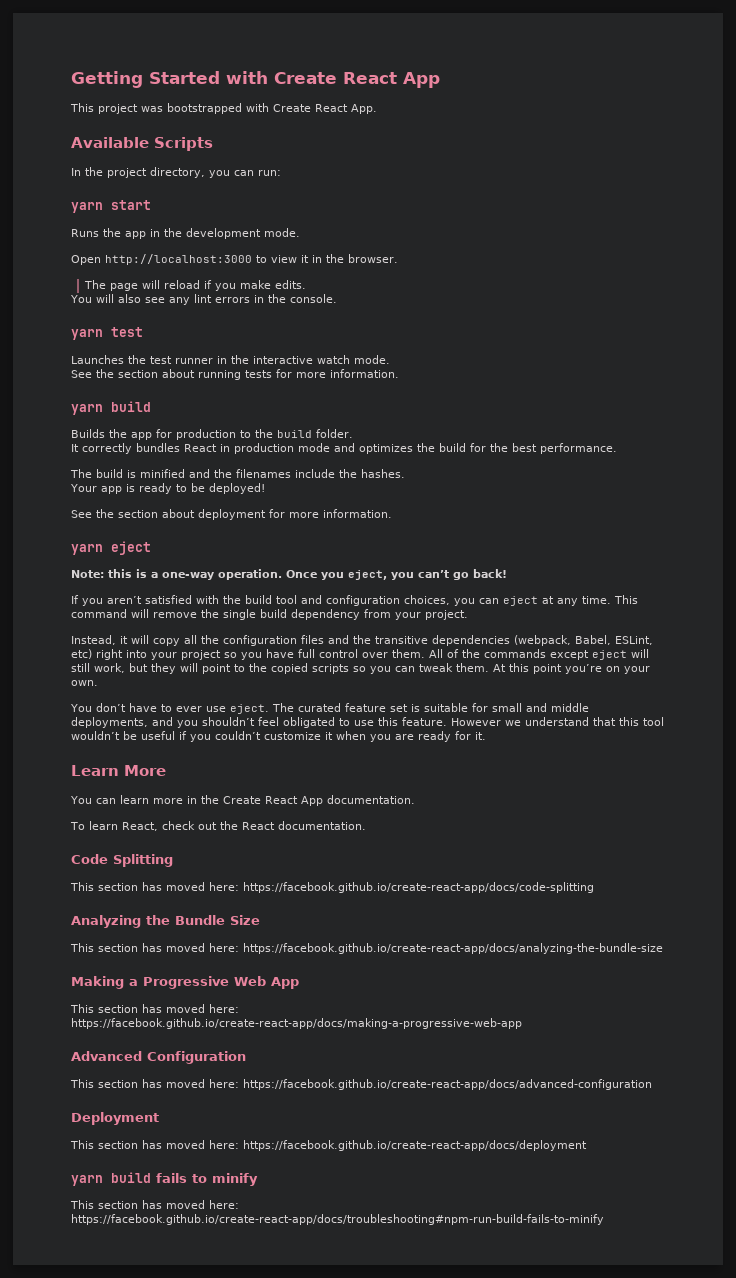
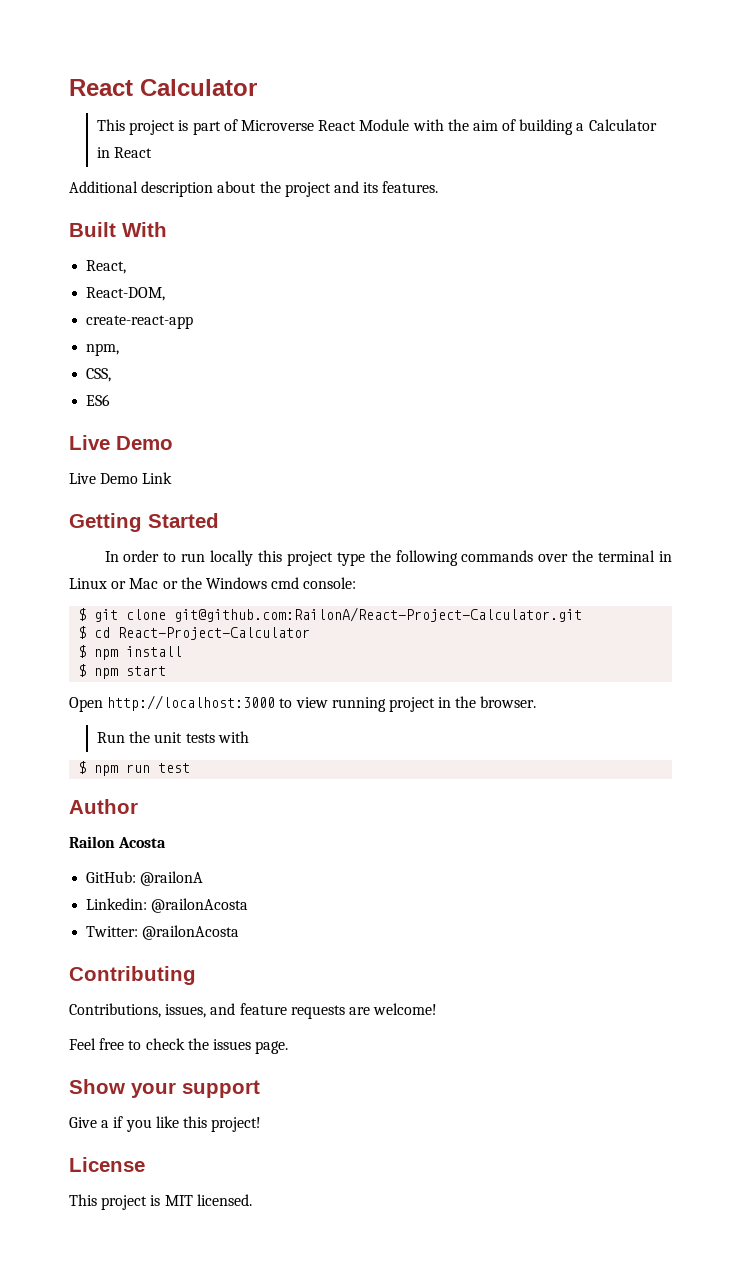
- Getting Started with Create React App
- This project was bootstrapped with Create React App.
- Available Scripts
- In the project directory, you can run:
- yarn start
- Runs the app in the development mode.
+ React Calculator
+ This project is part of Microverse React Module with the aim of building a Calculator in React
+ Additional description about the project and its features.
+ Built With
+ React,
+ React-DOM,
+ create-react-app
+ npm,
+ CSS,
+ ES6
+ Live Demo
+ Live Demo Link
+ Getting Started
+ In order to run locally this project type the following commands over the terminal in Linux or Mac or the Windows cmd console:
+ $ git clone git@github.com:RailonA/React-Project-Calculator.git
+ $ cd React-Project-Calculator
+ $ npm install
+ $ npm start
- Open http://localhost:3000 to view it in the browser.
+ Open http://localhost:3000 to view running project in the browser.
- The page will reload if you make edits.
- You will also see any lint errors in the console.
- yarn test
- Launches the test runner in the interactive watch mode.
- See the section about running tests for more information.
- yarn build
- Builds the app for production to the build folder.
- It correctly bundles React in production mode and optimizes the build for the best performance.
- The build is minified and the filenames include the hashes.
- Your app is ready to be deployed!
- See the section about deployment for more information.
- yarn eject
- Note: this is a one-way operation. Once you eject, you can’t go back!
- If you aren’t satisfied with the build tool and configuration choices, you can eject at any time. This command will remove the single build dependency from your project.
- Instead, it will copy all the configuration files and the transitive dependencies (webpack, Babel, ESLint, etc) right into your project so you have full control over them. All of the commands except eject will still work, but they will point to the copied scripts so you can tweak them. At this point you’re on your own.
- You don’t have to ever use eject. The curated feature set is suitable for small and middle deployments, and you shouldn’t feel obligated to use this feature. However we understand that this tool wouldn’t be useful if you couldn’t customize it when you are ready for it.
- Learn More
- You can learn more in the Create React App documentation.
- To learn React, check out the React documentation.
- Code Splitting
- This section has moved here: https://facebook.github.io/create-react-app/docs/code-splitting
- Analyzing the Bundle Size
- This section has moved here: https://facebook.github.io/create-react-app/docs/analyzing-the-bundle-size
- Making a Progressive Web App
- This section has moved here: https://facebook.github.io/create-react-app/docs/making-a-progressive-web-app
- Advanced Configuration
- This section has moved here: https://facebook.github.io/create-react-app/docs/advanced-configuration
- Deployment
- This section has moved here: https://facebook.github.io/create-react-app/docs/deployment
- yarn build fails to minify
- This section has moved here: https://facebook.github.io/create-react-app/docs/troubleshooting#npm-run-build-fails-to-minify
+ Run the unit tests with
+ $ npm run test
+ Author
+ Railon Acosta
+ GitHub: @railonA
+ Linkedin: @railonAcosta
+ Twitter: @railonAcosta
+ Contributing
+ Contributions, issues, and feature requests are welcome!
+ Feel free to check the issues page.
+ Show your support
+ Give a if you like this project!
+ License
+ This project is MIT licensed.

